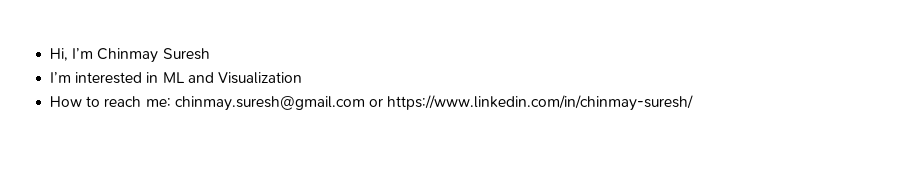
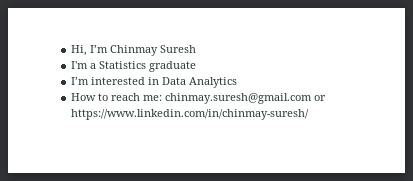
+ I'm a Statistics graduate
- I’m interested in ML and Visualization
+ I’m interested in Data Analytics

